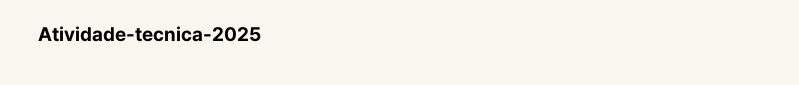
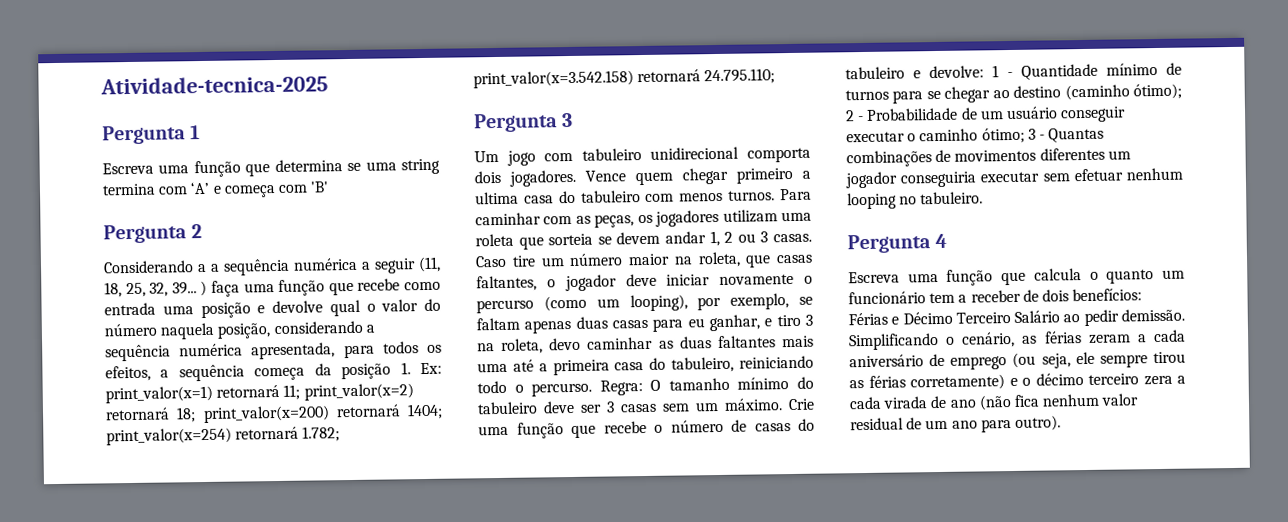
+ Pergunta 1
+ Escreva uma função que determina se uma string termina com ‘A’ e começa com 'B'
+ Pergunta 2
+ Considerando a a sequência numérica a seguir (11, 18, 25, 32, 39... ) faça uma função que recebe como entrada uma posição e devolve qual o valor do número naquela posição, considerando a sequência numérica apresentada, para todos os efeitos, a sequência começa da posição 1. Ex: print_valor(x=1) retornará 11; print_valor(x=2) retornará 18; print_valor(x=200) retornará 1404; print_valor(x=254) retornará 1.782; print_valor(x=3.542.158) retornará 24.795.110;
+ Pergunta 3
+ Um jogo com tabuleiro unidirecional comporta dois jogadores. Vence quem chegar primeiro a ultima casa do tabuleiro com menos turnos. Para caminhar com as peças, os jogadores utilizam uma roleta que sorteia se devem andar 1, 2 ou 3 casas. Caso tire um número maior na roleta, que casas faltantes, o jogador deve iniciar novamente o percurso (como um looping), por exemplo, se faltam apenas duas casas para eu ganhar, e tiro 3 na roleta, devo caminhar as duas faltantes mais uma até a primeira casa do tabuleiro, reiniciando todo o percurso. Regra: O tamanho mínimo do tabuleiro deve ser 3 casas sem um máximo. Crie uma função que recebe o número de casas do tabuleiro e devolve: 1 - Quantidade mínimo de turnos para se chegar ao destino (caminho ótimo); 2 - Probabilidade de um usuário conseguir executar o caminho ótimo; 3 - Quantas combinações de movimentos diferentes um jogador conseguiria executar sem efetuar nenhum looping no tabuleiro.
+ Pergunta 4
+ Escreva uma função que calcula o quanto um funcionário tem a receber de dois benefícios: Férias e Décimo Terceiro Salário ao pedir demissão. Simplificando o cenário, as férias zeram a cada aniversário de emprego (ou seja, ele sempre tirou as férias corretamente) e o décimo terceiro zera a cada virada de ano (não fica nenhum valor residual de um ano para outro).

